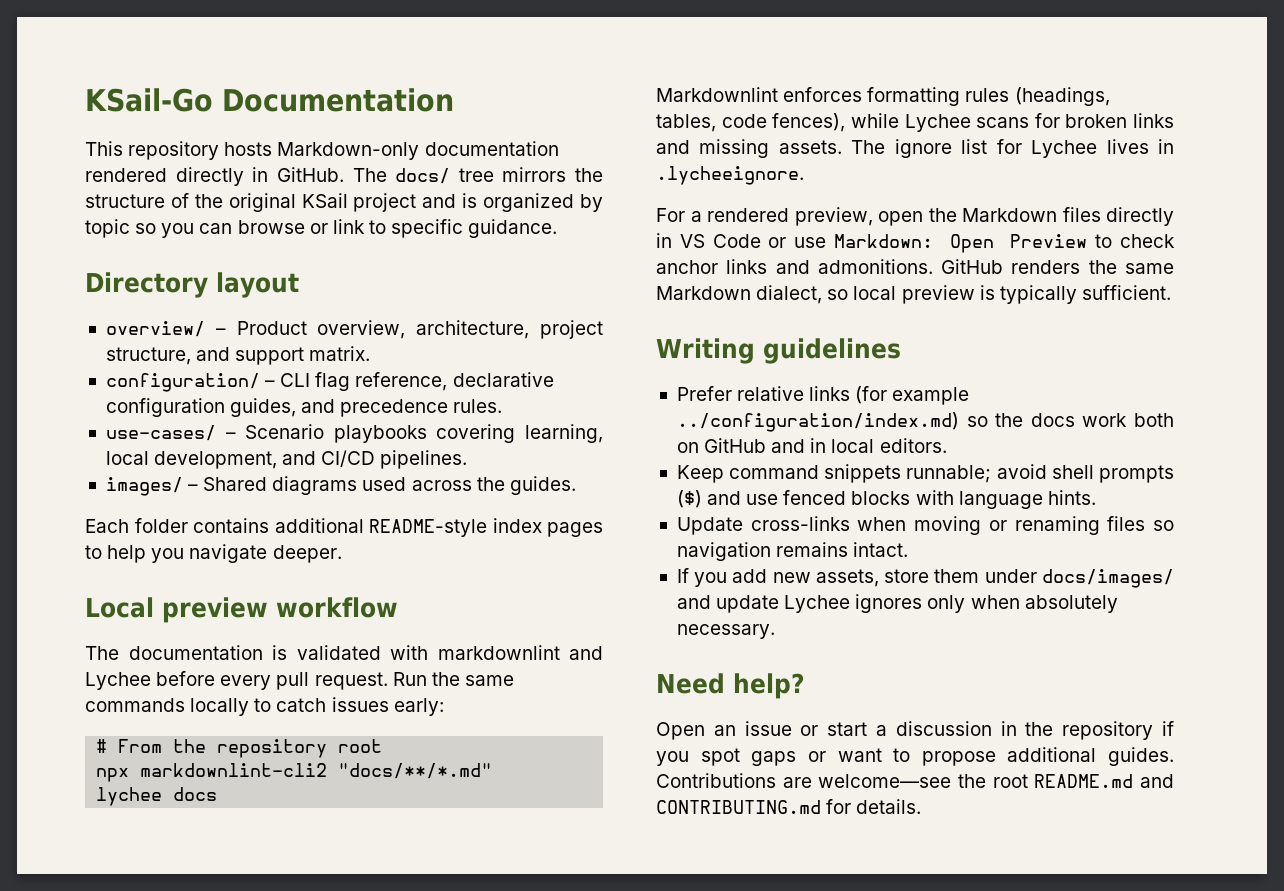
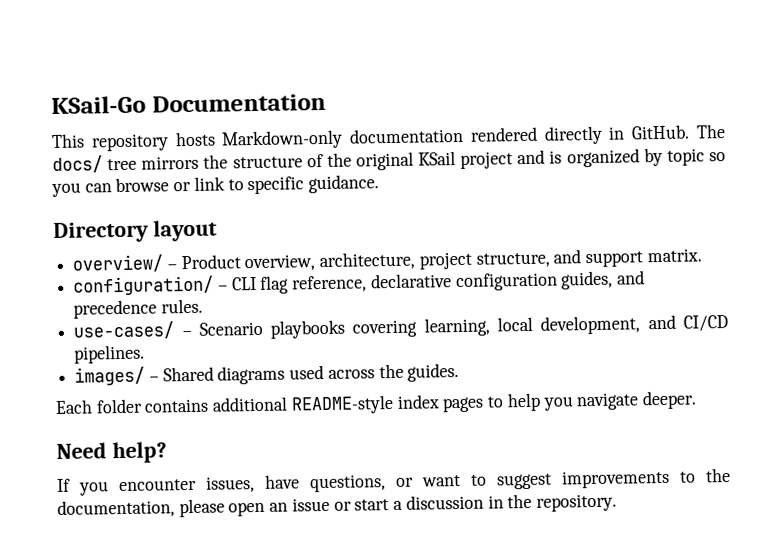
- Local preview workflow
- The documentation is validated with markdownlint and Lychee before every pull request. Run the same commands locally to catch issues early:
- # From the repository root
- npx markdownlint-cli2 "docs/**/*.md"
- lychee docs
- Markdownlint enforces formatting rules (headings, tables, code fences), while Lychee scans for broken links and missing assets. The ignore list for Lychee lives in .lycheeignore.
- For a rendered preview, open the Markdown files directly in VS Code or use Markdown: Open Preview to check anchor links and admonitions. GitHub renders the same Markdown dialect, so local preview is typically sufficient.
- Writing guidelines
- Prefer relative links (for example ../configuration/index.md) so the docs work both on GitHub and in local editors.
- Keep command snippets runnable; avoid shell prompts ($) and use fenced blocks with language hints.
- Update cross-links when moving or renaming files so navigation remains intact.
- If you add new assets, store them under docs/images/ and update Lychee ignores only when absolutely necessary.
  Need help?
- Open an issue or start a discussion in the repository if you spot gaps or want to propose additional guides. Contributions are welcome—see the root README.md and CONTRIBUTING.md for details.
+ If you encounter issues, have questions, or want to suggest improvements to the documentation, please open an issue or start a discussion in the repository.

